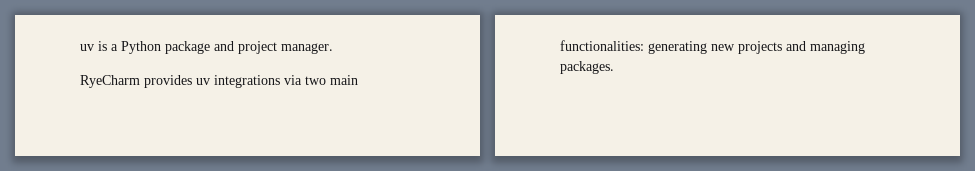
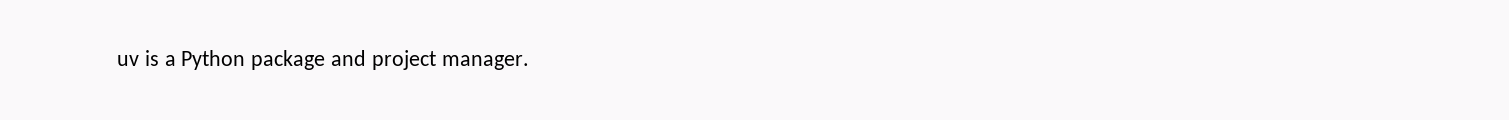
- RyeCharm provides uv integrations via two main functionalities: generating new projects and managing packages.

